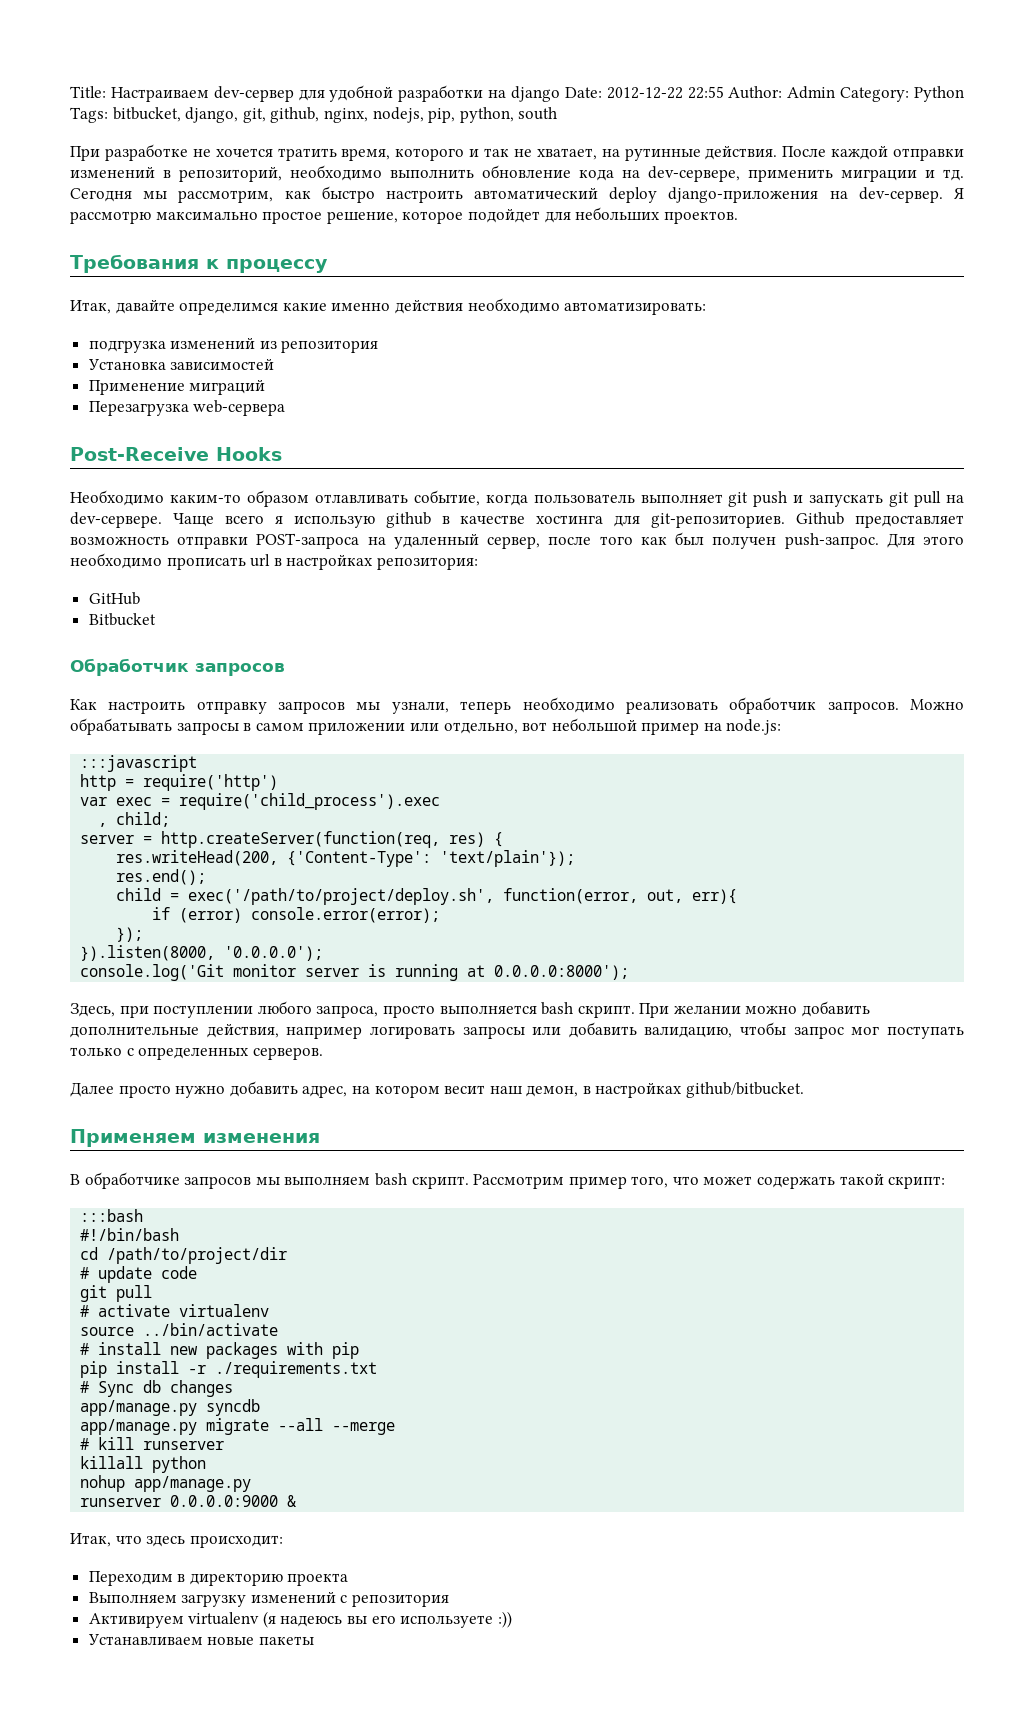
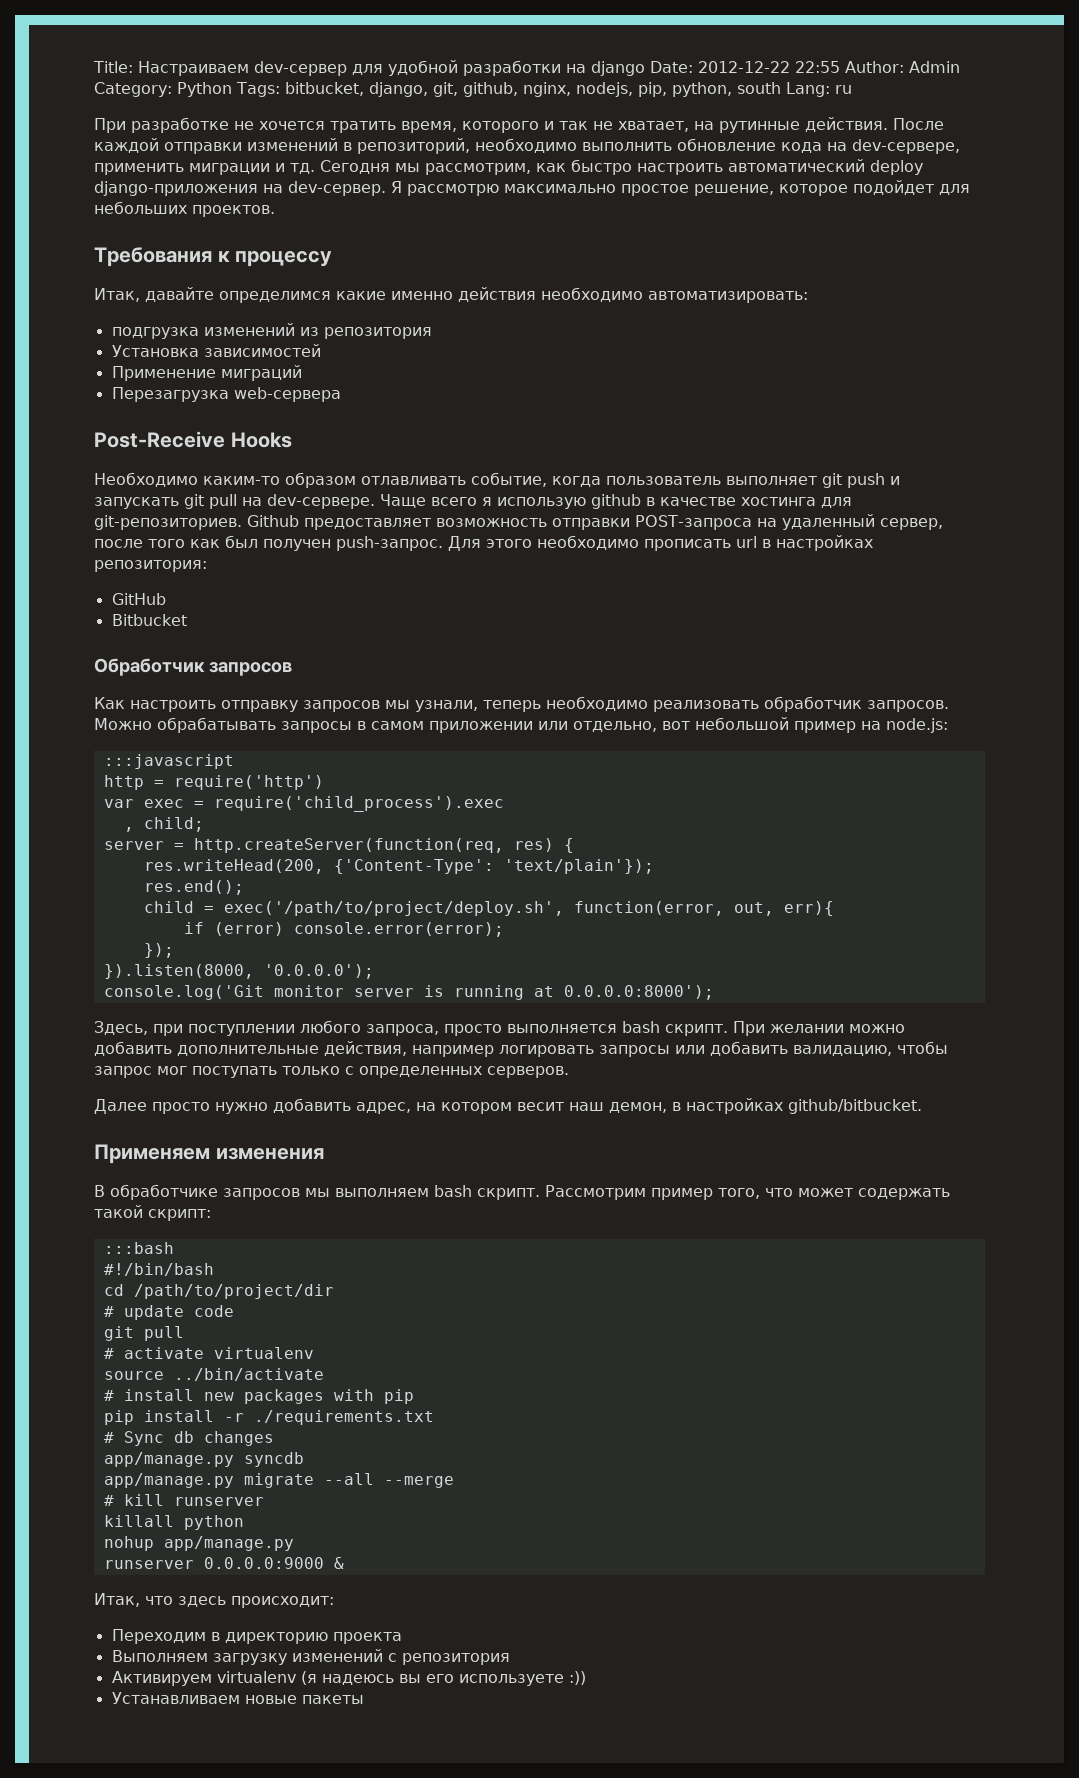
- Title: Настраиваем dev-сервер для удобной разработки на django Date: 2012-12-22 22:55 Author: Admin Category: Python Tags: bitbucket, django, git, github, nginx, nodejs, pip, python, south
+ Title: Настраиваем dev-сервер для удобной разработки на django Date: 2012-12-22 22:55 Author: Admin Category: Python Tags: bitbucket, django, git, github, nginx, nodejs, pip, python, south Lang: ru

